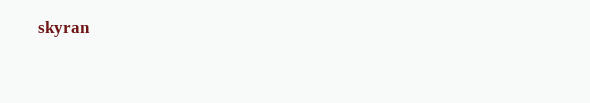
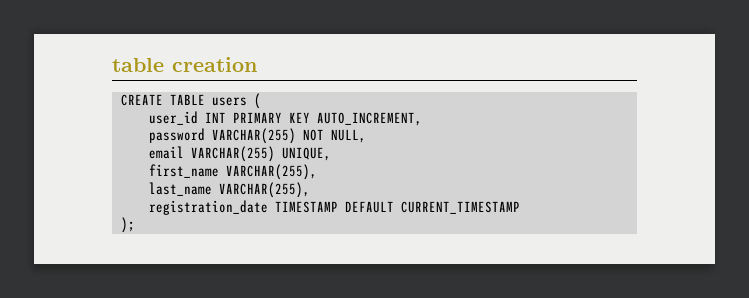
- skyran
+ table creation
+ CREATE TABLE users (
+ user_id INT PRIMARY KEY AUTO_INCREMENT,
+ password VARCHAR(255) NOT NULL,
+ email VARCHAR(255) UNIQUE,
+ first_name VARCHAR(255),
+ last_name VARCHAR(255),
+ registration_date TIMESTAMP DEFAULT CURRENT_TIMESTAMP
+ );

